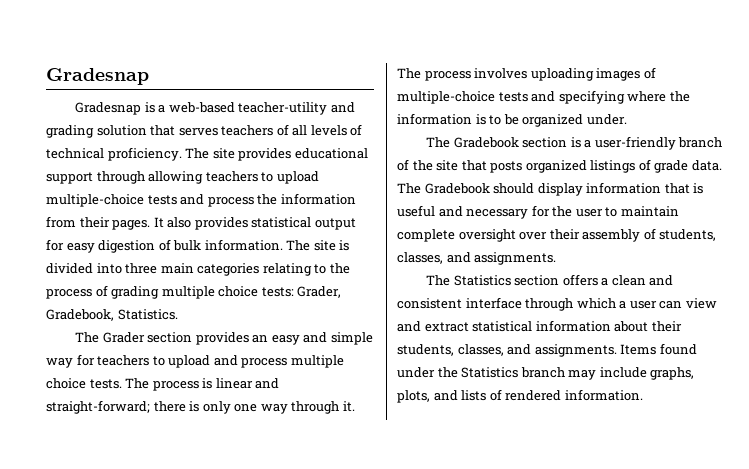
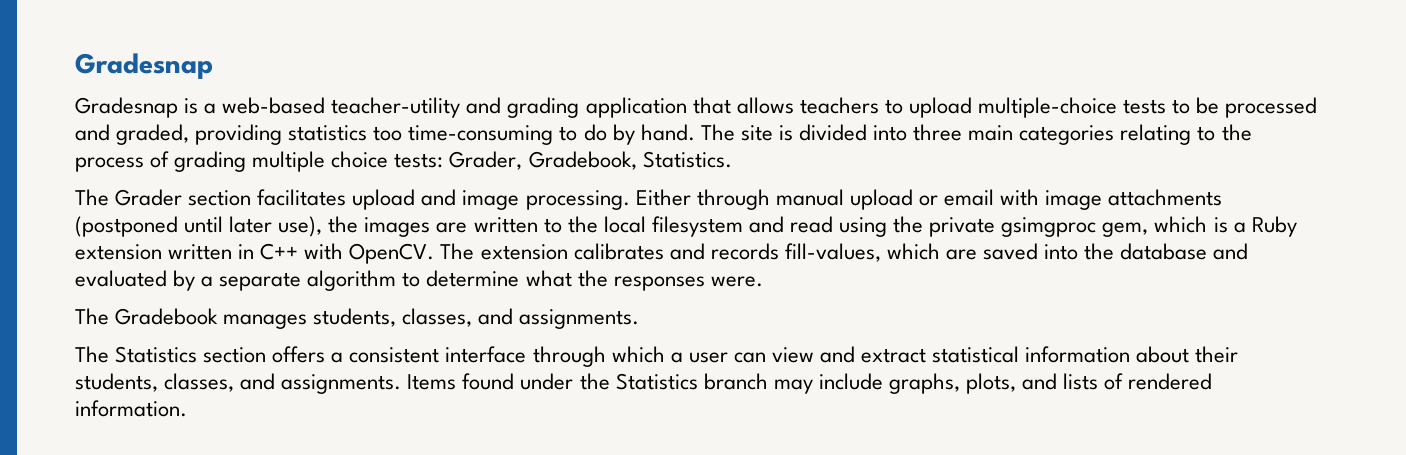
- Gradesnap is a web-based teacher-utility and grading solution that serves teachers of all levels of technical proficiency. The site provides educational support through allowing teachers to upload multiple-choice tests and process the information from their pages. It also provides statistical output for easy digestion of bulk information.
+ Gradesnap is a web-based teacher-utility and grading application that allows teachers to upload multiple-choice tests to be processed and graded, providing statistics too time-consuming to do by hand.
- The Grader section provides an easy and simple way for teachers to upload and process multiple choice tests. The process is linear and straight-forward; there is only one way through it. The process involves uploading images of multiple-choice tests and specifying where the information is to be organized under.
- The Gradebook section is a user-friendly branch of the site that posts organized listings of grade data. The Gradebook should display information that is useful and necessary for the user to maintain complete oversight over their assembly of students, classes, and assignments.
+ The Grader section facilitates upload and image processing. Either through manual upload or email with image attachments (postponed until later use), the images are written to the local filesystem and read using the private gsimgproc gem, which is a Ruby extension written in C++ with OpenCV. The extension calibrates and records fill-values, which are saved into the database and evaluated by a separate algorithm to determine what the responses were.
+ The Gradebook manages students, classes, and assignments.
- The Statistics section offers a clean and consistent interface through which a user can view and extract statistical information about their students, classes, and assignments.
+ The Statistics section offers a consistent interface through which a user can view and extract statistical information about their students, classes, and assignments.

